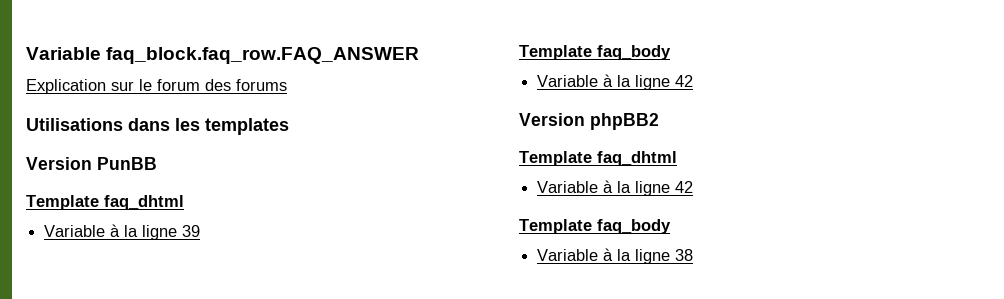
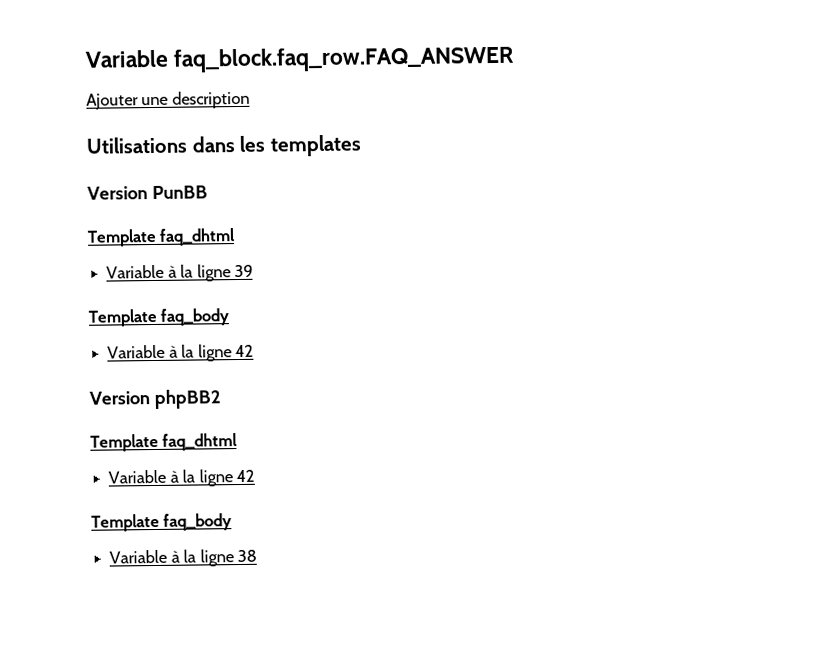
- Explication sur le forum des forums
+ Ajouter une description

